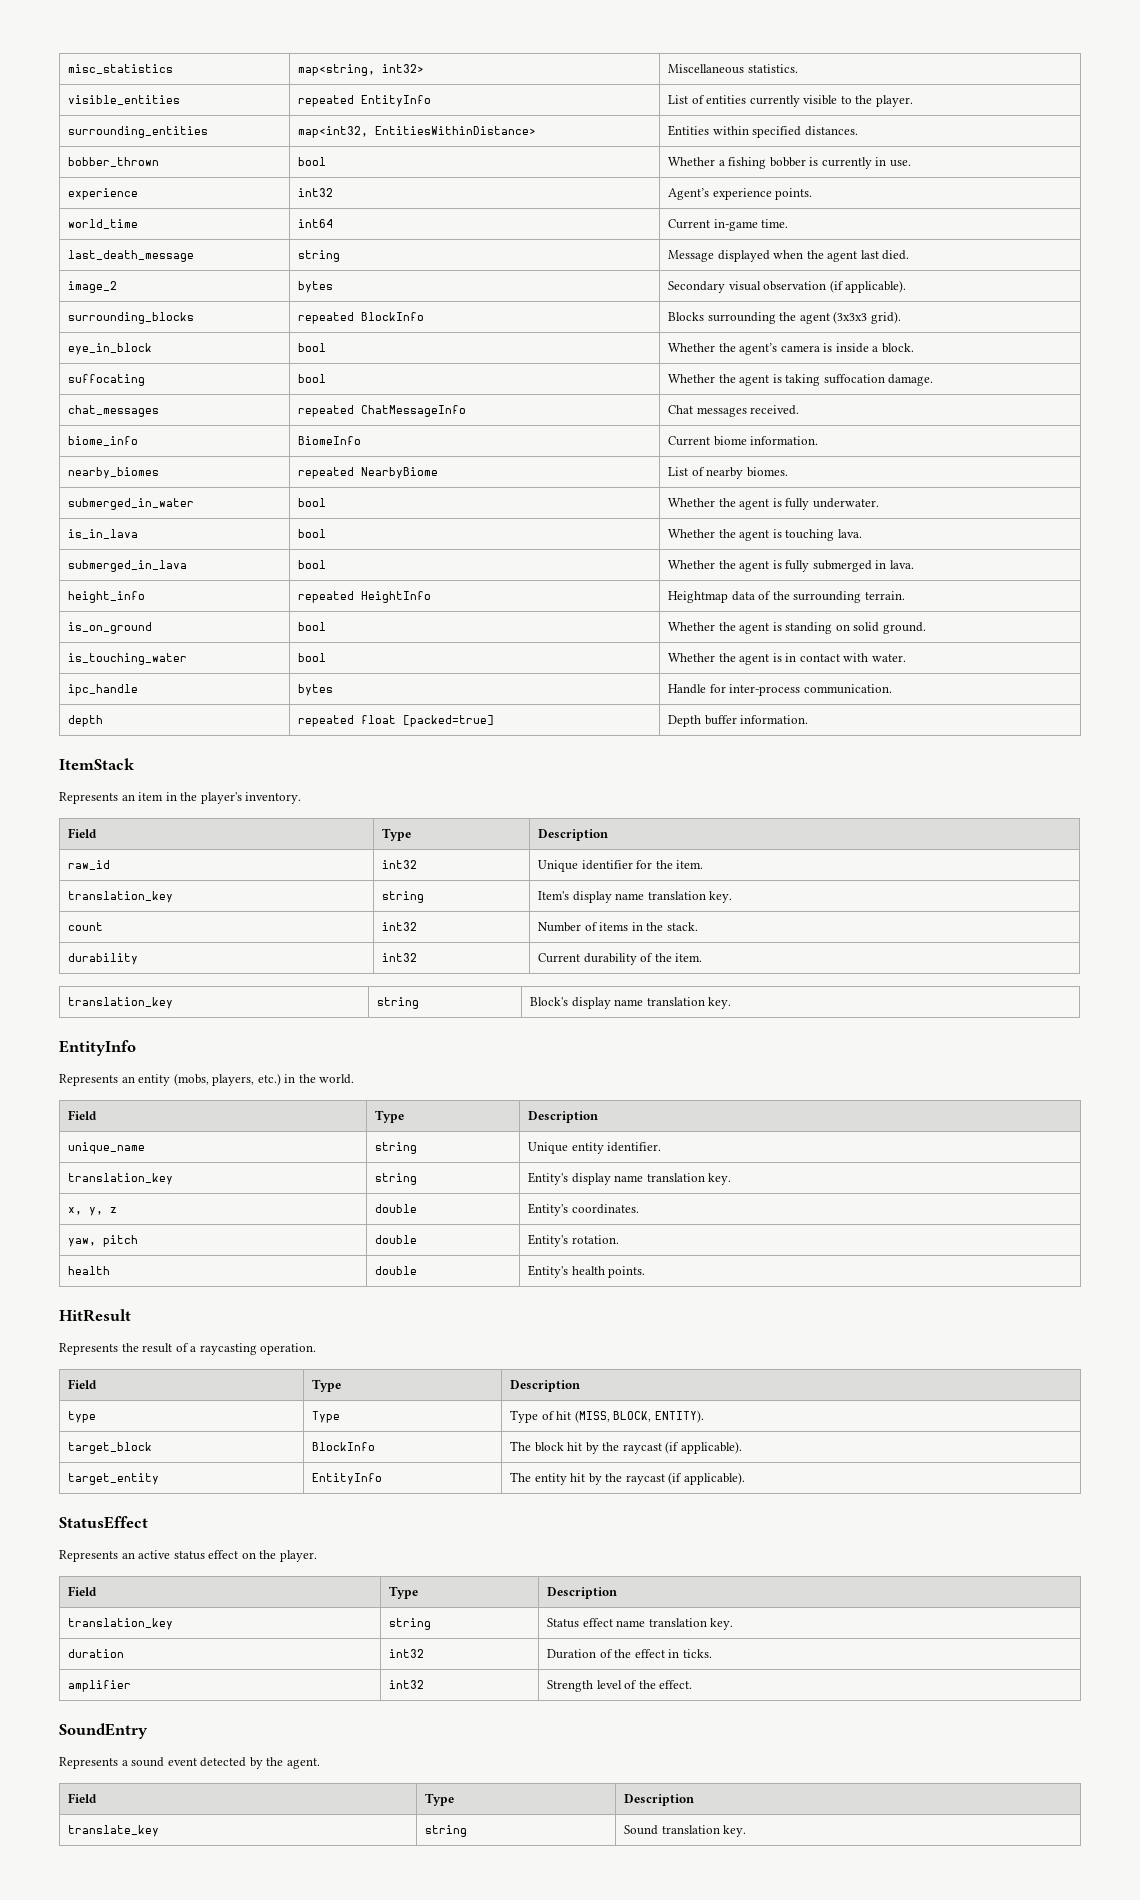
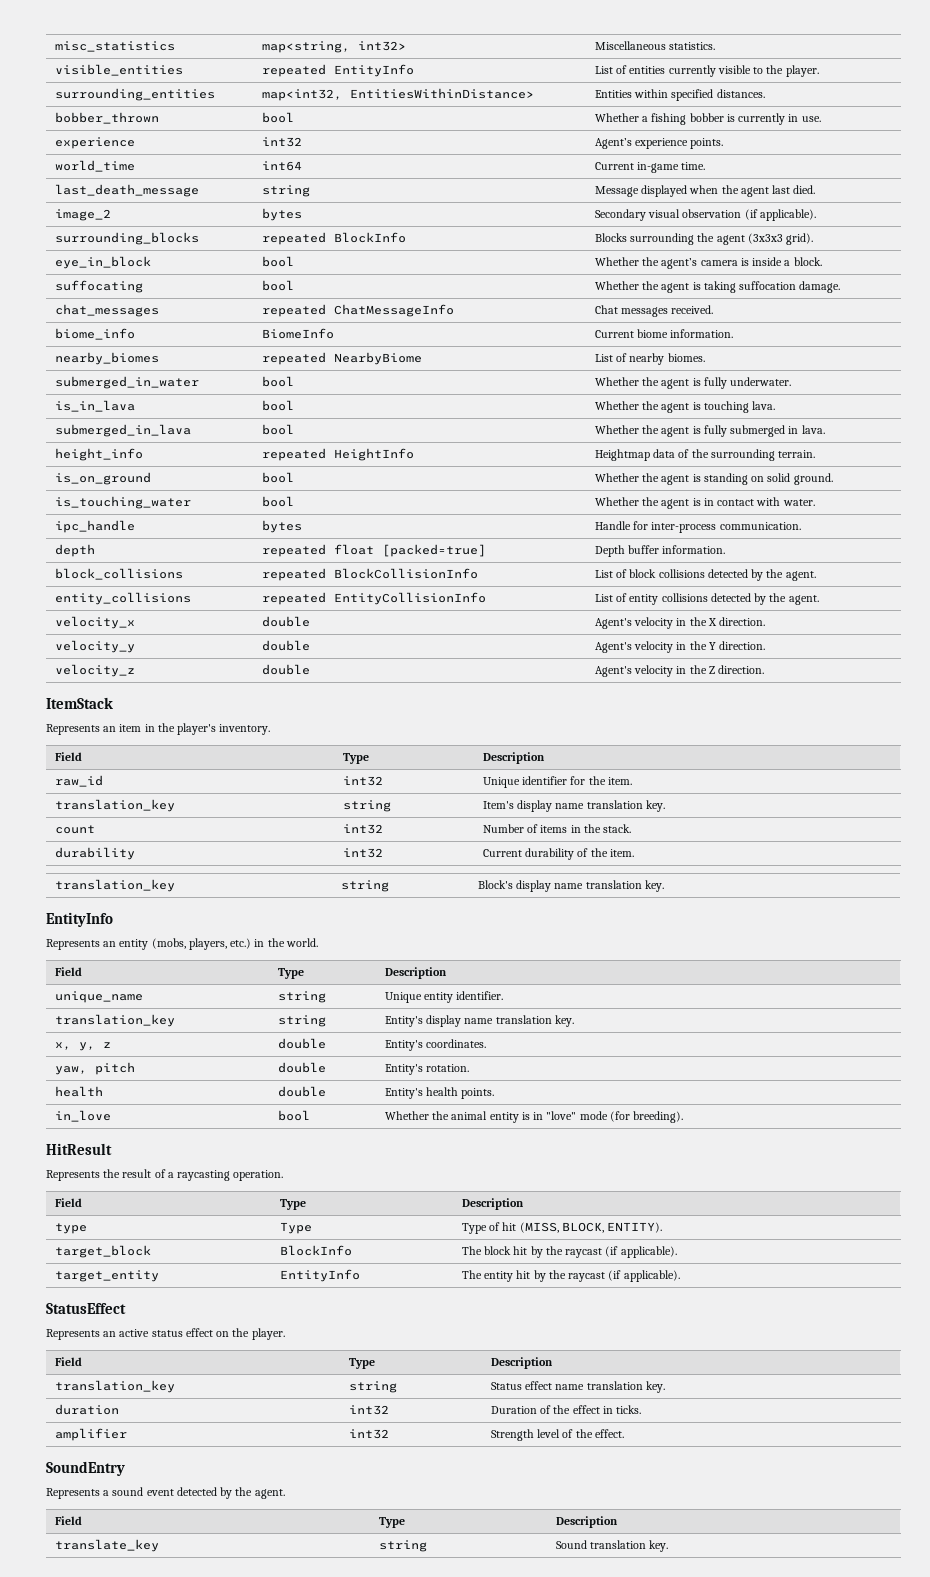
+ block_collisions | repeated BlockCollisionInfo | List of block collisions detected by the agent.
+ entity_collisions | repeated EntityCollisionInfo | List of entity collisions detected by the agent.
+ velocity_x | double | Agent's velocity in the X direction.
+ velocity_y | double | Agent's velocity in the Y direction.
+ velocity_z | double | Agent's velocity in the Z direction.
+ in_love | bool | Whether the animal entity is in "love" mode (for breeding).

